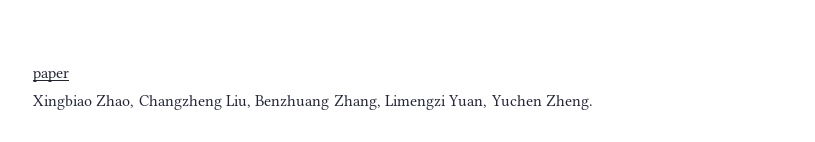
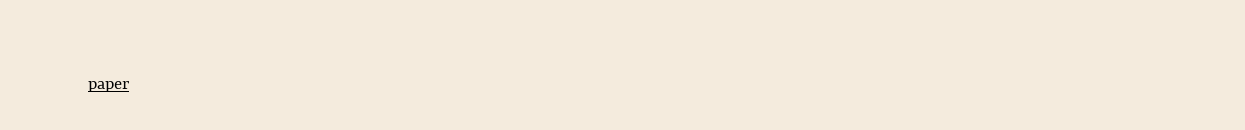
- Xingbiao Zhao, Changzheng Liu, Benzhuang Zhang, Limengzi Yuan, Yuchen Zheng.

